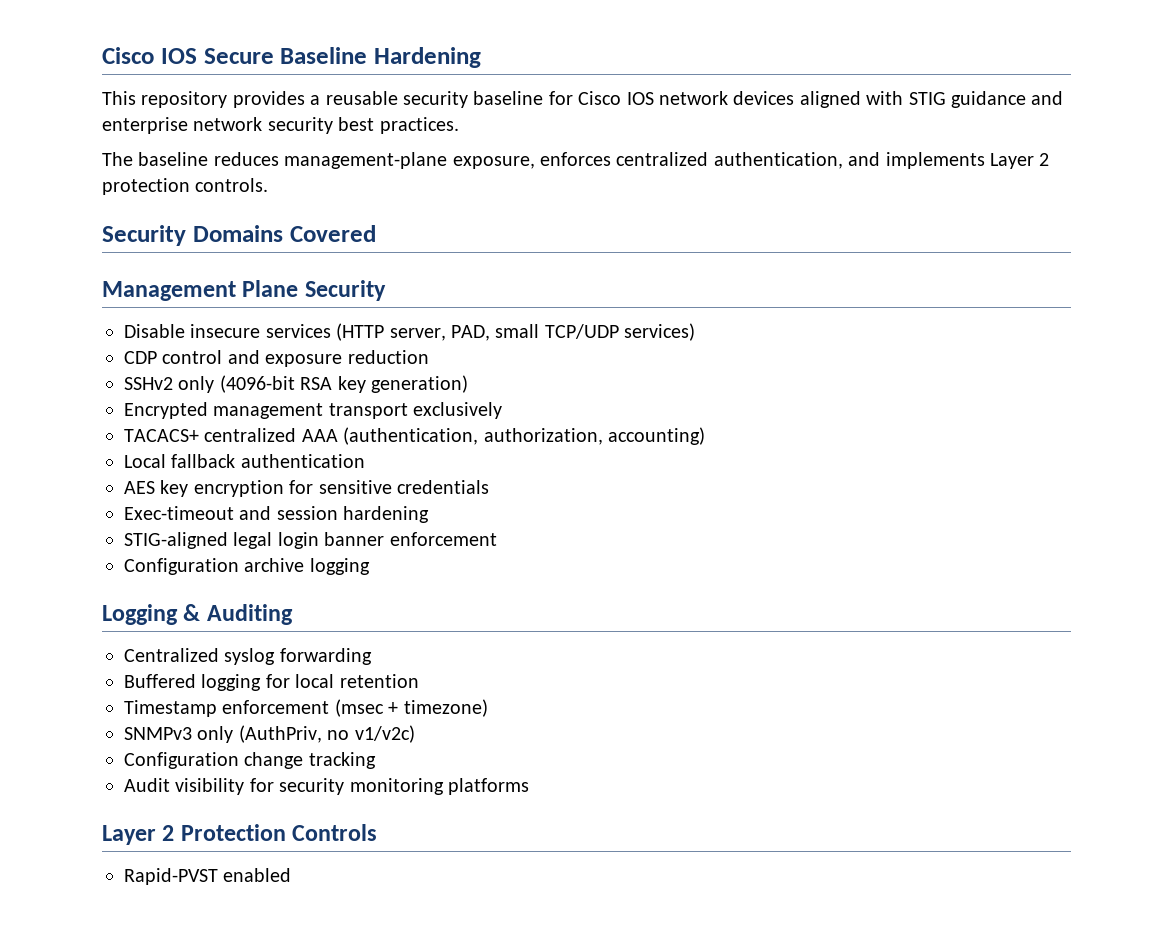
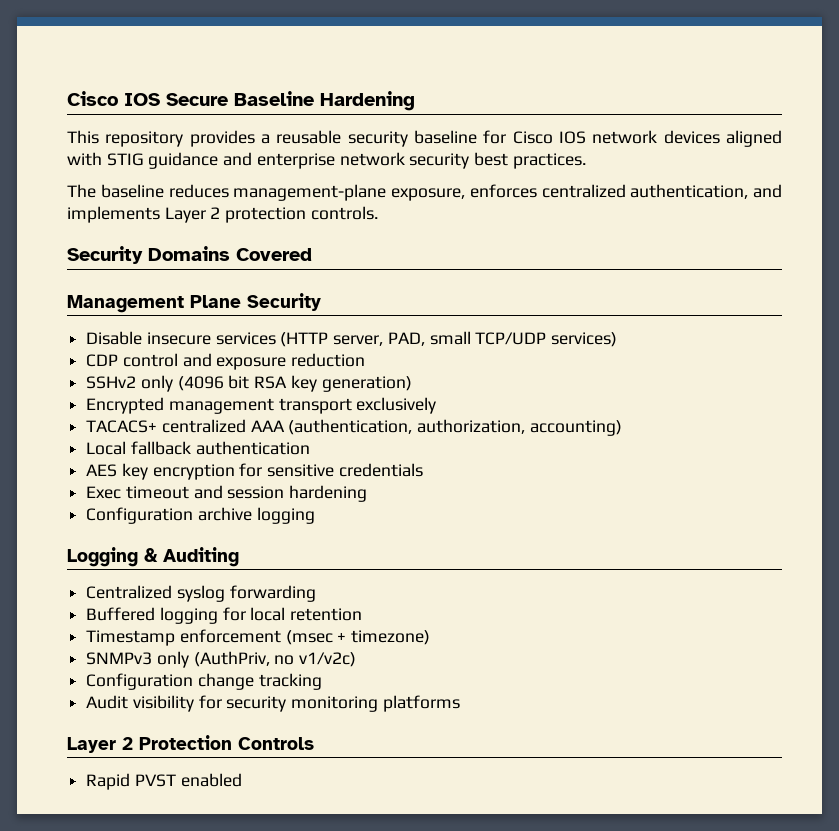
- SSHv2 only (4096-bit RSA key generation)
+ SSHv2 only (4096 bit RSA key generation)
- Exec-timeout and session hardening
+ Exec timeout and session hardening
- STIG-aligned legal login banner enforcement
- Rapid-PVST enabled
+ Rapid PVST enabled

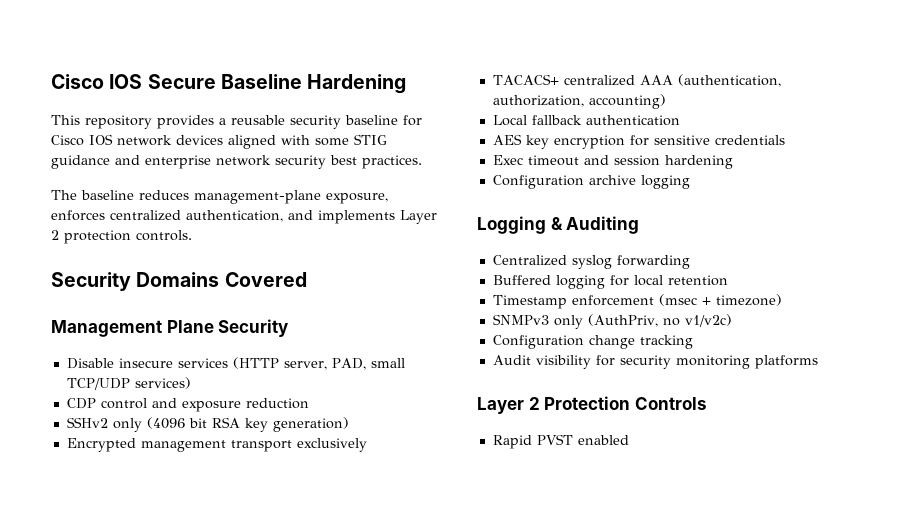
- This repository provides a reusable security baseline for Cisco IOS network devices aligned with STIG guidance and enterprise network security best practices.
+ This repository provides a reusable security baseline for Cisco IOS network devices aligned with some STIG guidance and enterprise network security best practices.

